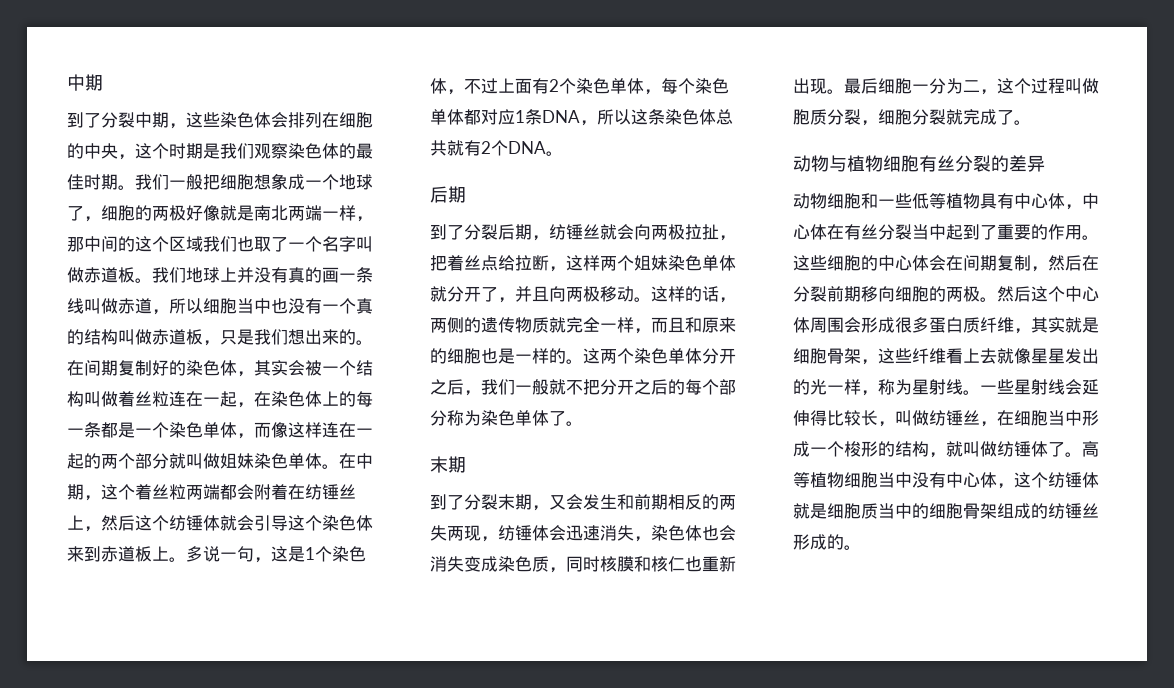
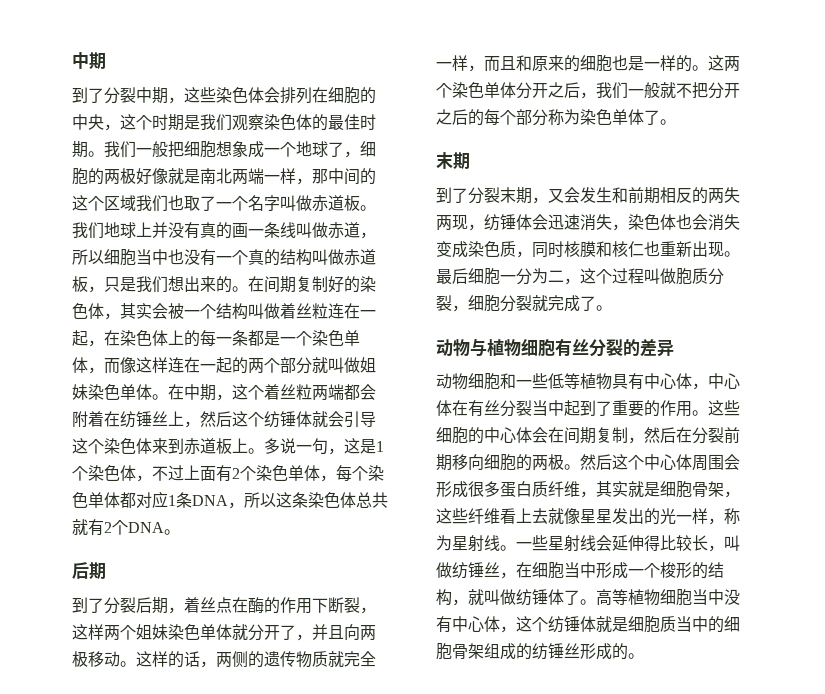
- 到了分裂后期，纺锤丝就会向两极拉扯，把着丝点给拉断，这样两个姐妹染色单体就分开了，并且向两极移动。
+ 到了分裂后期，着丝点在酶的作用下断裂，这样两个姐妹染色单体就分开了，并且向两极移动。

